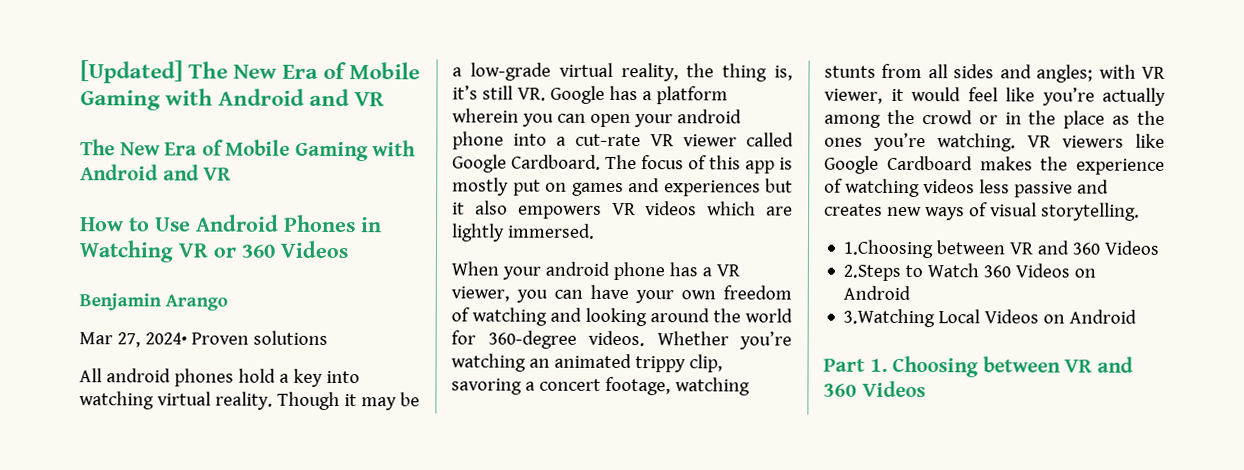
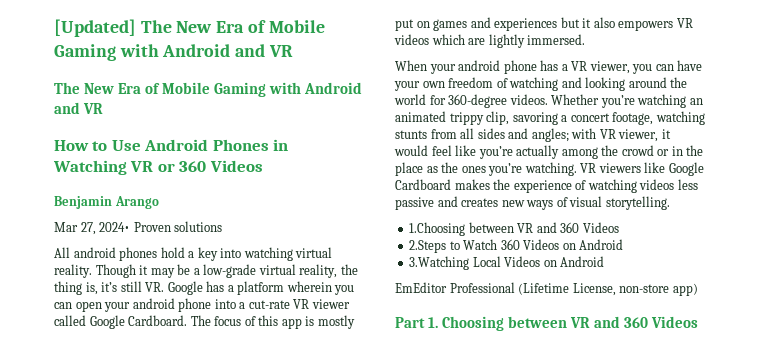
+ EmEditor Professional (Lifetime License, non-store app)

